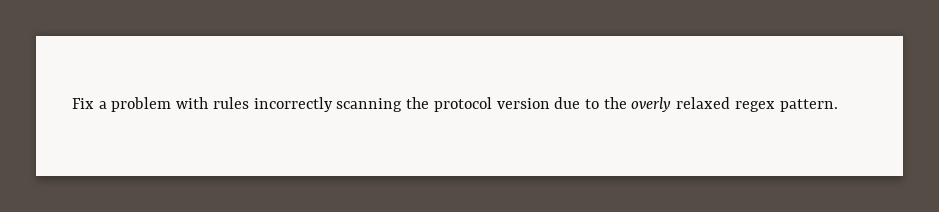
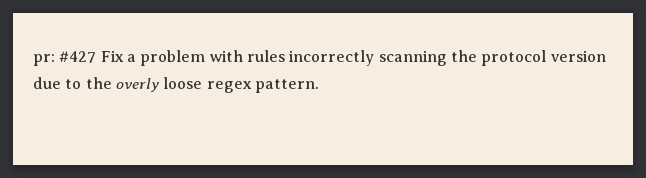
- Fix a problem with rules incorrectly scanning the protocol version due to the overly relaxed regex pattern.
+ pr: #427 Fix a problem with rules incorrectly scanning the protocol version due to the overly loose regex pattern.

